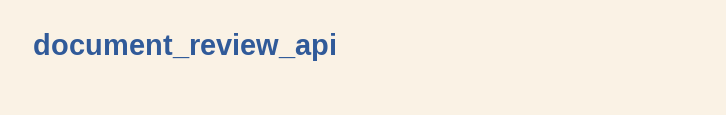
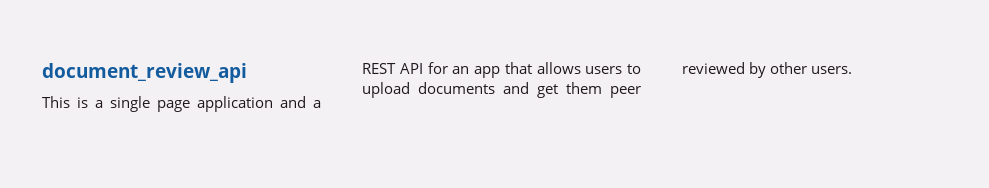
+ This is a single page application and a REST API for an app that allows users to upload documents and get them peer reviewed by other users.

